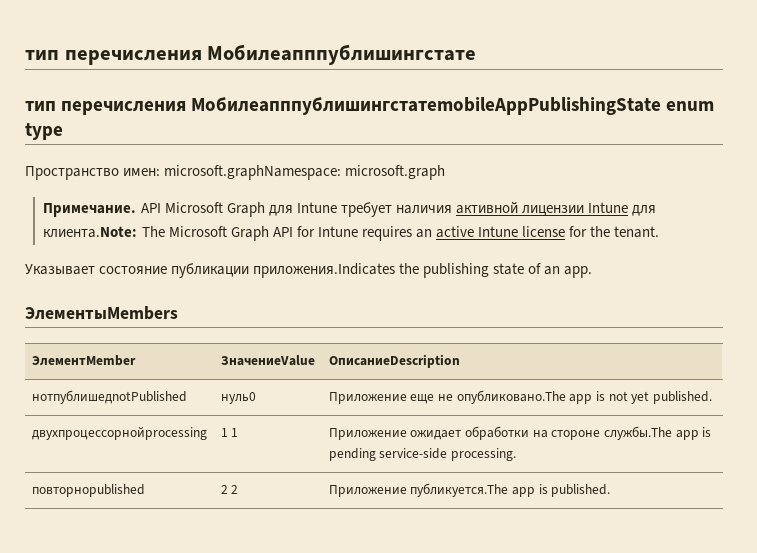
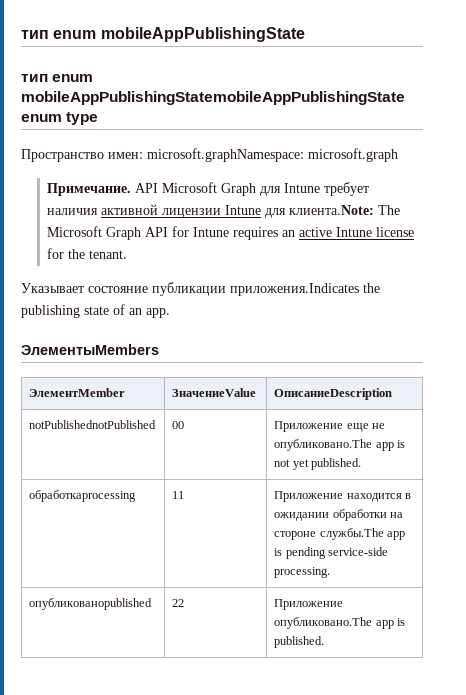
- тип перечисления Мобилеапппублишингстате
- тип перечисления МобилеапппублишингстатеmobileAppPublishingState enum type
+ тип enum mobileAppPublishingState
+ тип enum mobileAppPublishingStatemobileAppPublishingState enum type
- нотпублишедnotPublished | нуль0 | Приложение еще не опубликовано.The app is not yet published.
+ notPublishednotPublished | 00 | Приложение еще не опубликовано.The app is not yet published.
- двухпроцессорнойprocessing | 1 1 | Приложение ожидает обработки на стороне службы.The app is pending service-side processing.
+ обработкаprocessing | 11 | Приложение находится в ожидании обработки на стороне службы.The app is pending service-side processing.
- повторноpublished | 2 2 | Приложение публикуется.The app is published.
+ опубликованоpublished | 22 | Приложение опубликовано.The app is published.

